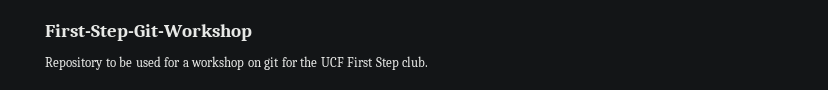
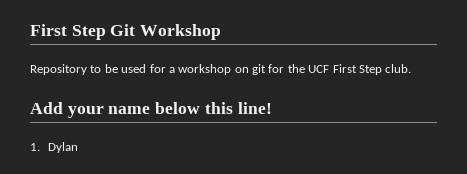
- First-Step-Git-Workshop
+ First Step Git Workshop
+ Add your name below this line!
+ 1. Dylan

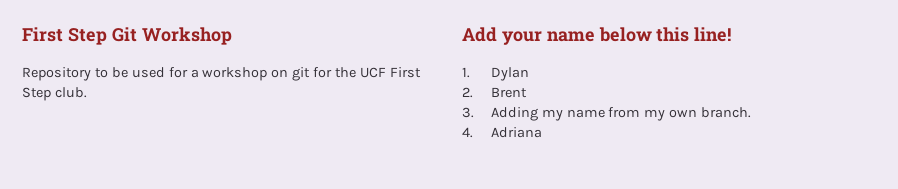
+ 2. Brent
+ 3. Adding my name from my own branch.
+ 4. Adriana

